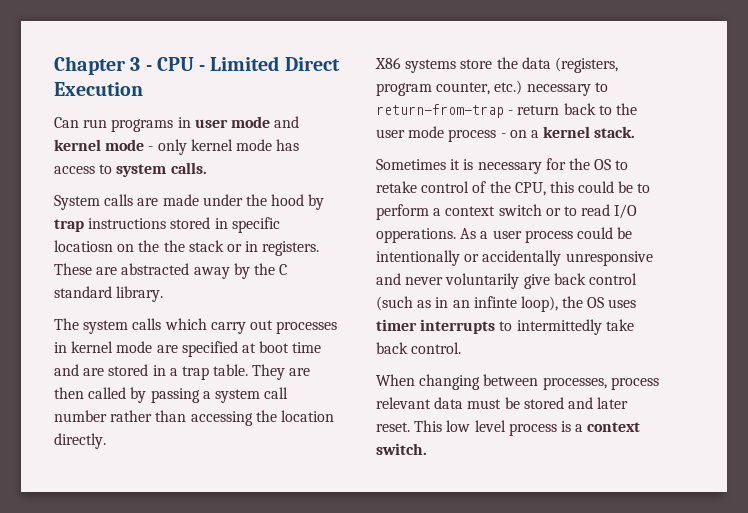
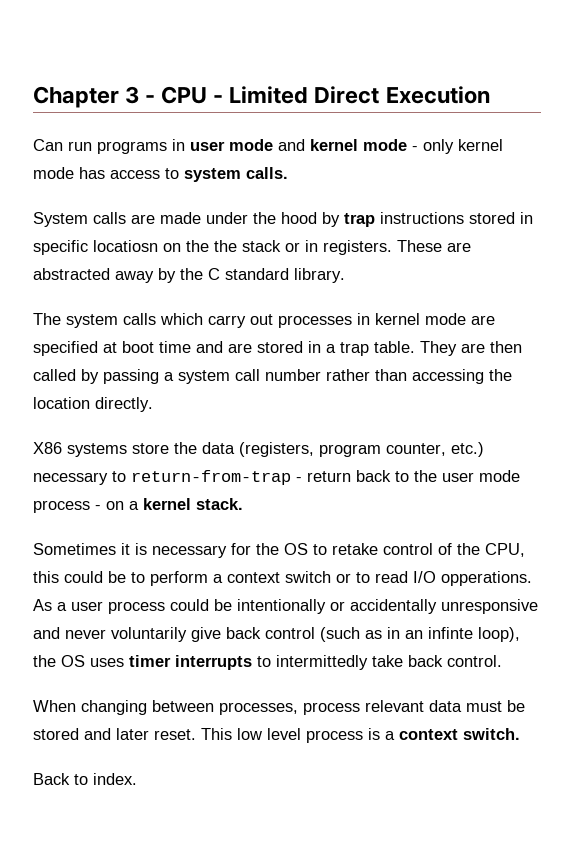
+ Back to index.

